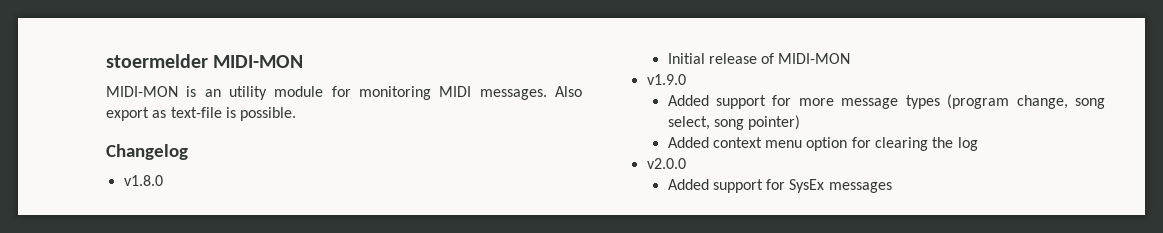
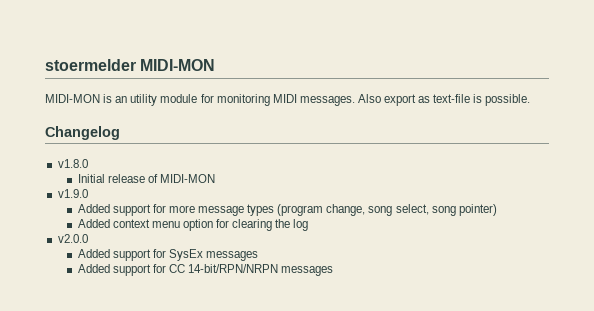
+ Added support for CC 14-bit/RPN/NRPN messages

